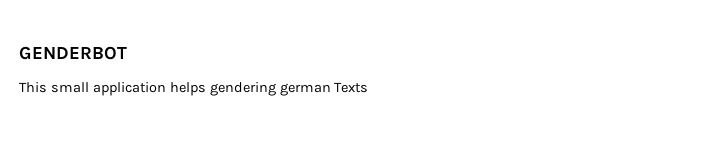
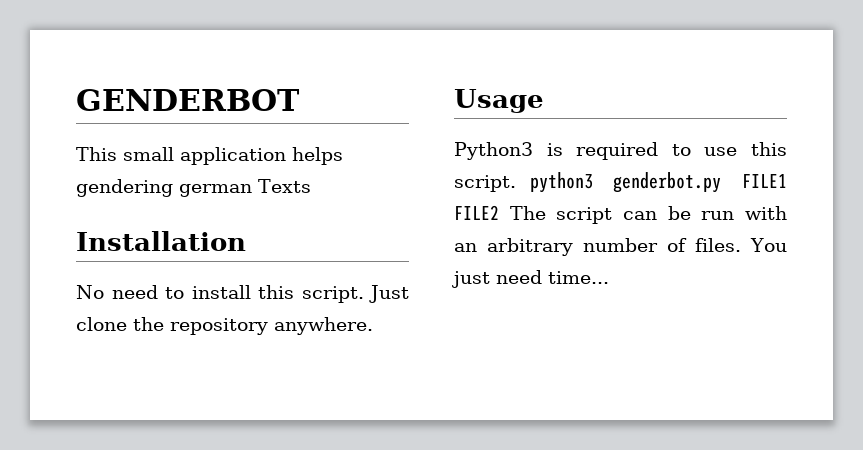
+ Installation
+ No need to install this script. Just clone the repository anywhere.
+ Usage
+ Python3 is required to use this script. python3 genderbot.py FILE1 FILE2 The script can be run with an arbitrary number of files. You just need time...

